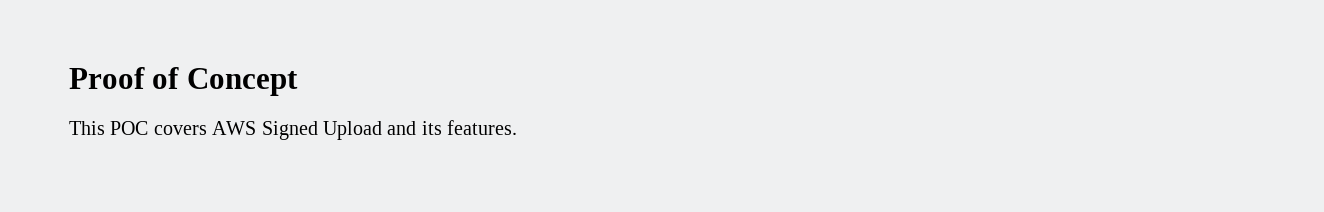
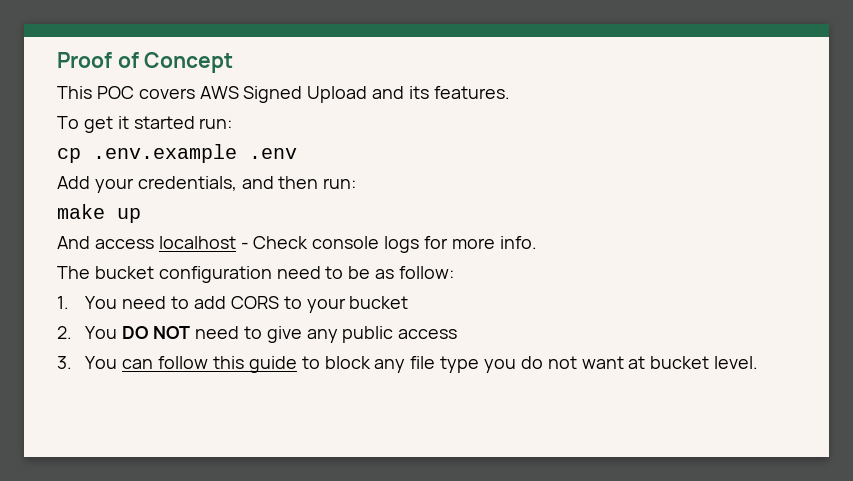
+ To get it started run:
+ cp .env.example .env
+ Add your credentials, and then run:
+ make up
+ And access localhost - Check console logs for more info.
+ The bucket configuration need to be as follow:
+ 1. You need to add CORS to your bucket
+ 2. You DO NOT need to give any public access
+ 3. You can follow this guide to block any file type you do not want at bucket level.

